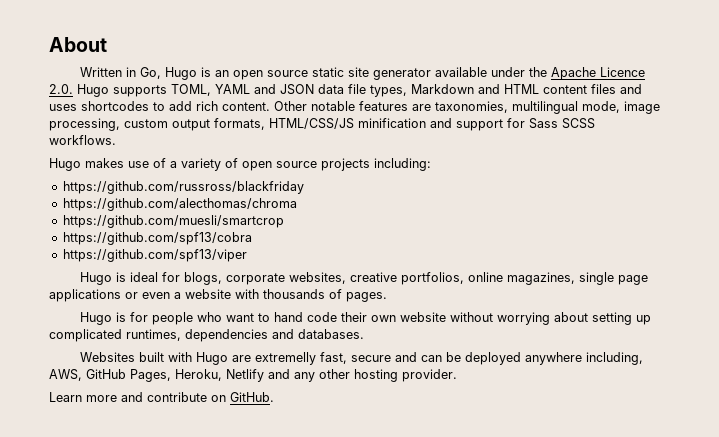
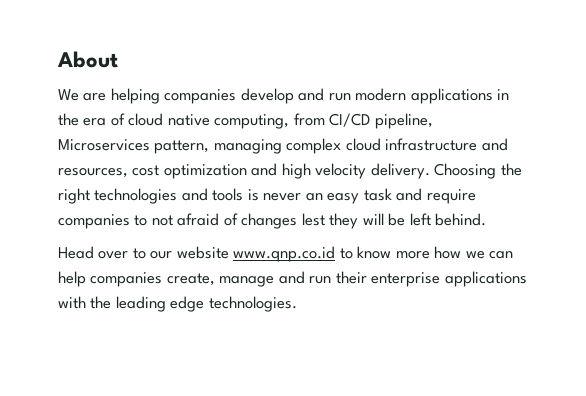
- Written in Go, Hugo is an open source static site generator available under the Apache Licence 2.0. Hugo supports TOML, YAML and JSON data file types, Markdown and HTML content files and uses shortcodes to add rich content. Other notable features are taxonomies, multilingual mode, image processing, custom output formats, HTML/CSS/JS minification and support for Sass SCSS workflows.
- Hugo makes use of a variety of open source projects including:
- https://github.com/russross/blackfriday
- https://github.com/alecthomas/chroma
- https://github.com/muesli/smartcrop
- https://github.com/spf13/cobra
- https://github.com/spf13/viper
- Hugo is ideal for blogs, corporate websites, creative portfolios, online magazines, single page applications or even a website with thousands of pages.
- Hugo is for people who want to hand code their own website without worrying about setting up complicated runtimes, dependencies and databases.
- Websites built with Hugo are extremelly fast, secure and can be deployed anywhere including, AWS, GitHub Pages, Heroku, Netlify and any other hosting provider.
- Learn more and contribute on GitHub.
+ We are helping companies develop and run modern applications in the era of cloud native computing, from CI/CD pipeline, Microservices pattern, managing complex cloud infrastructure and resources, cost optimization and high velocity delivery. Choosing the right technologies and tools is never an easy task and require companies to not afraid of changes lest they will be left behind.
+ Head over to our website www.qnp.co.id to know more how we can help companies create, manage and run their enterprise applications with the leading edge technologies.

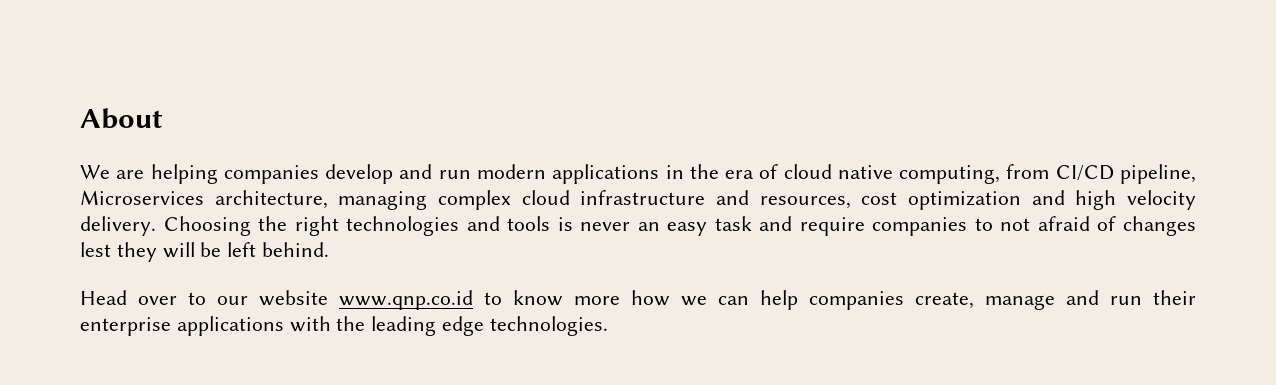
- We are helping companies develop and run modern applications in the era of cloud native computing, from CI/CD pipeline, Microservices pattern, managing complex cloud infrastructure and resources, cost optimization and high velocity delivery.
+ We are helping companies develop and run modern applications in the era of cloud native computing, from CI/CD pipeline, Microservices architecture, managing complex cloud infrastructure and resources, cost optimization and high velocity delivery.

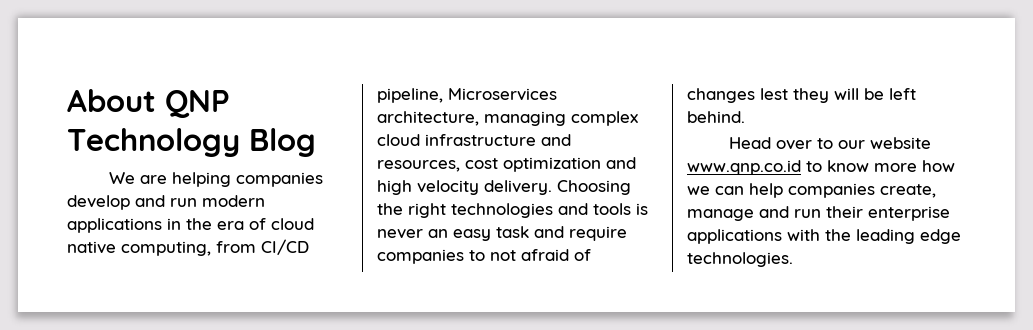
- About
+ About QNP Technology Blog

